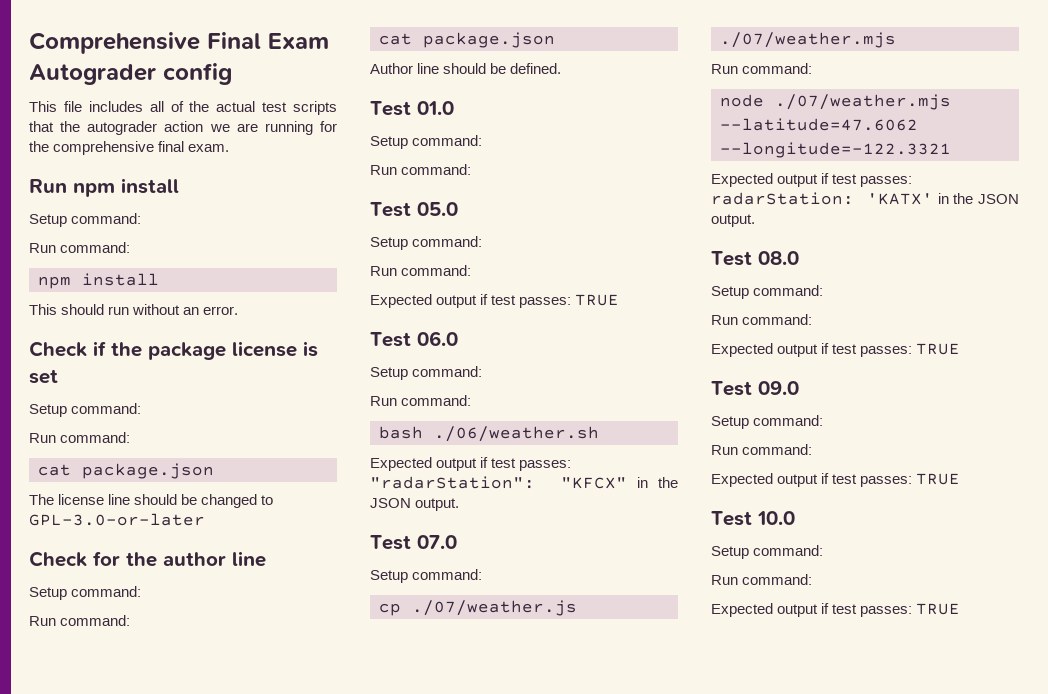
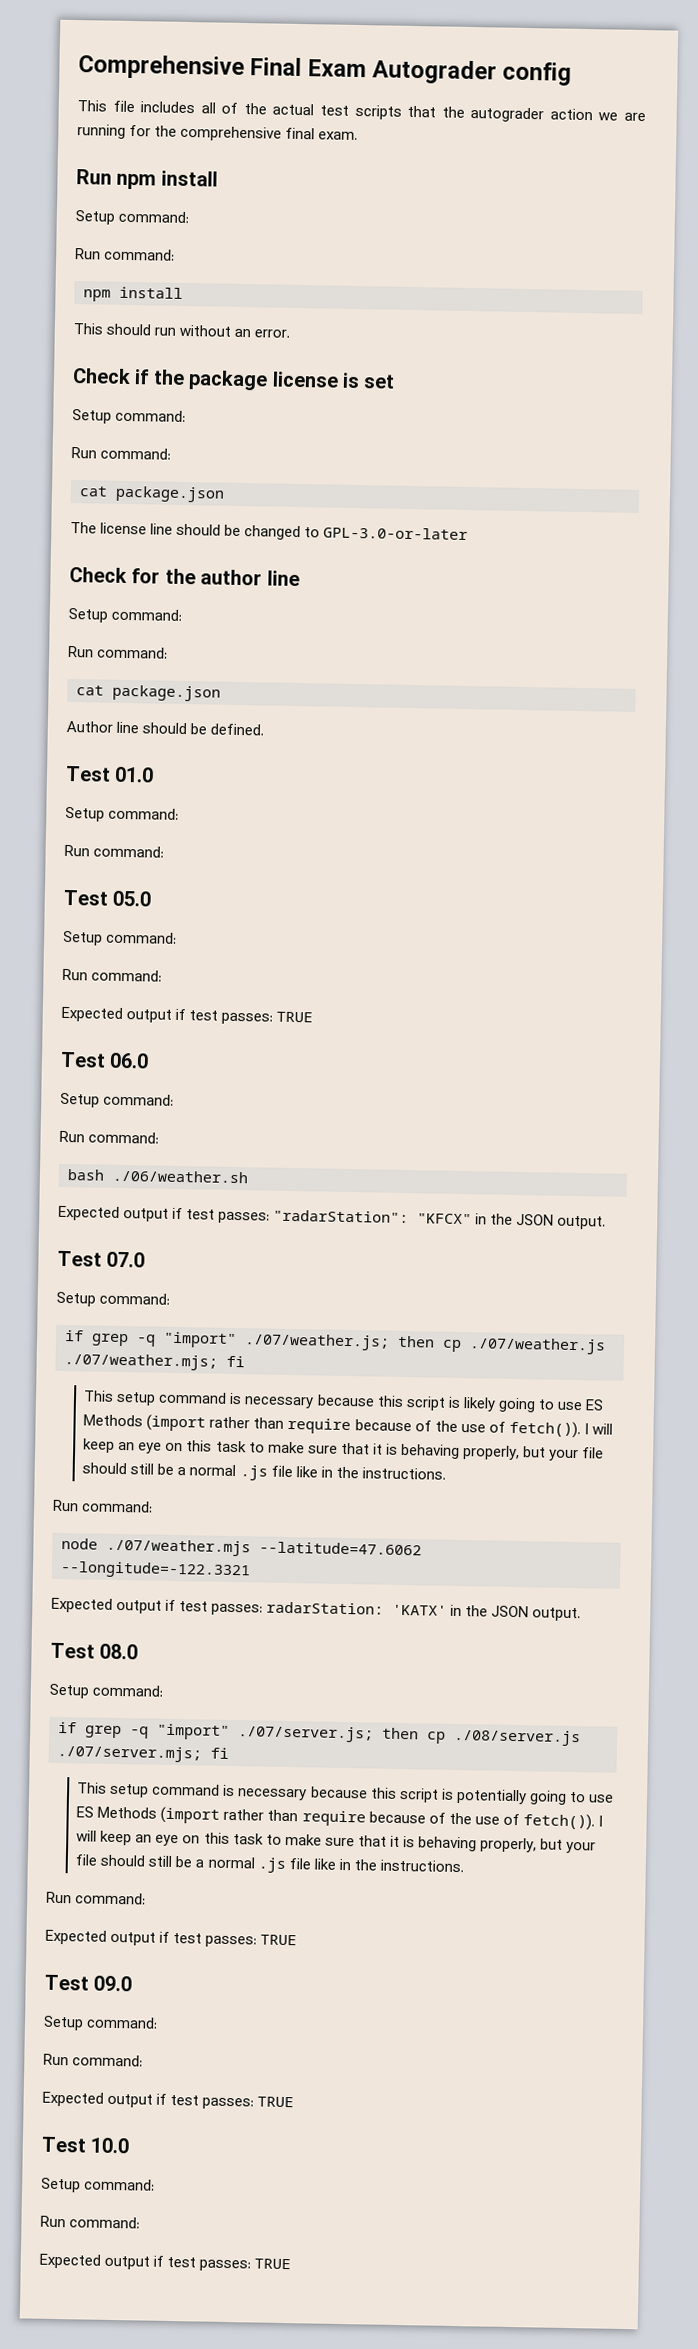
- cp ./07/weather.js ./07/weather.mjs
+ if grep -q "import" ./07/weather.js; then cp ./07/weather.js ./07/weather.mjs; fi
+ This setup command is necessary because this script is likely going to use ES Methods (import rather than require because of the use of fetch()). I will keep an eye on this task to make sure that it is behaving properly, but your file should still be a normal .js file like in the instructions.
+ if grep -q "import" ./07/server.js; then cp ./08/server.js ./07/server.mjs; fi
+ This setup command is necessary because this script is potentially going to use ES Methods (import rather than require because of the use of fetch()). I will keep an eye on this task to make sure that it is behaving properly, but your file should still be a normal .js file like in the instructions.

